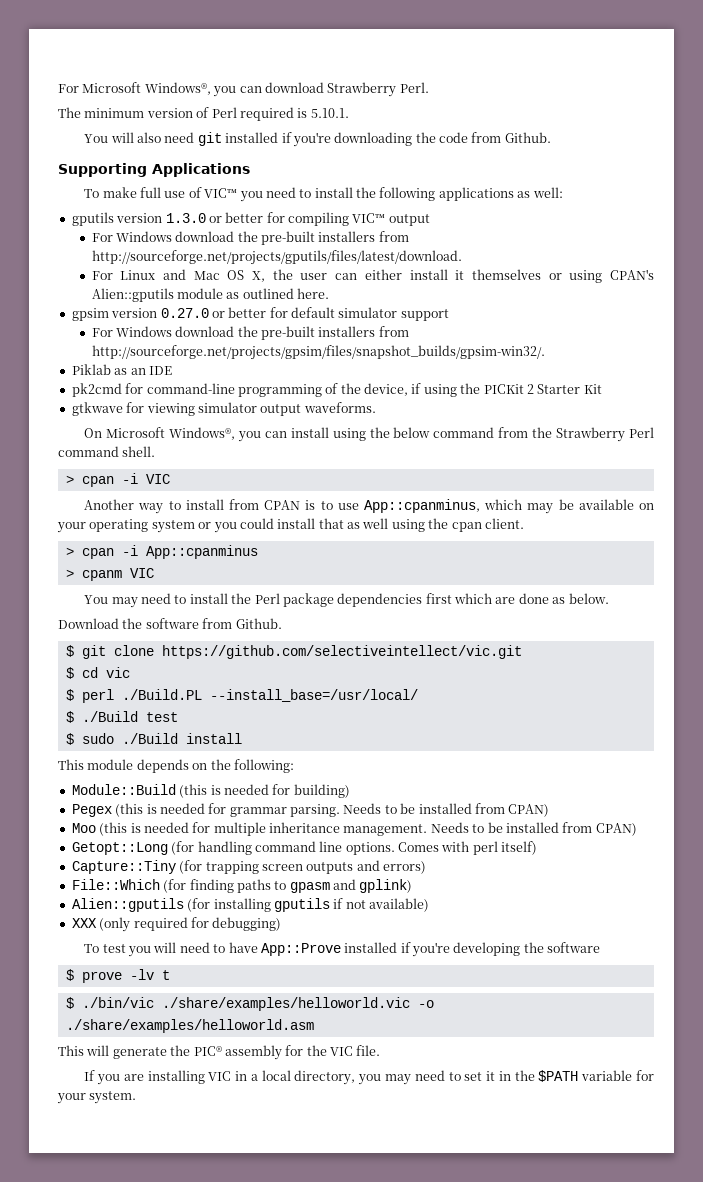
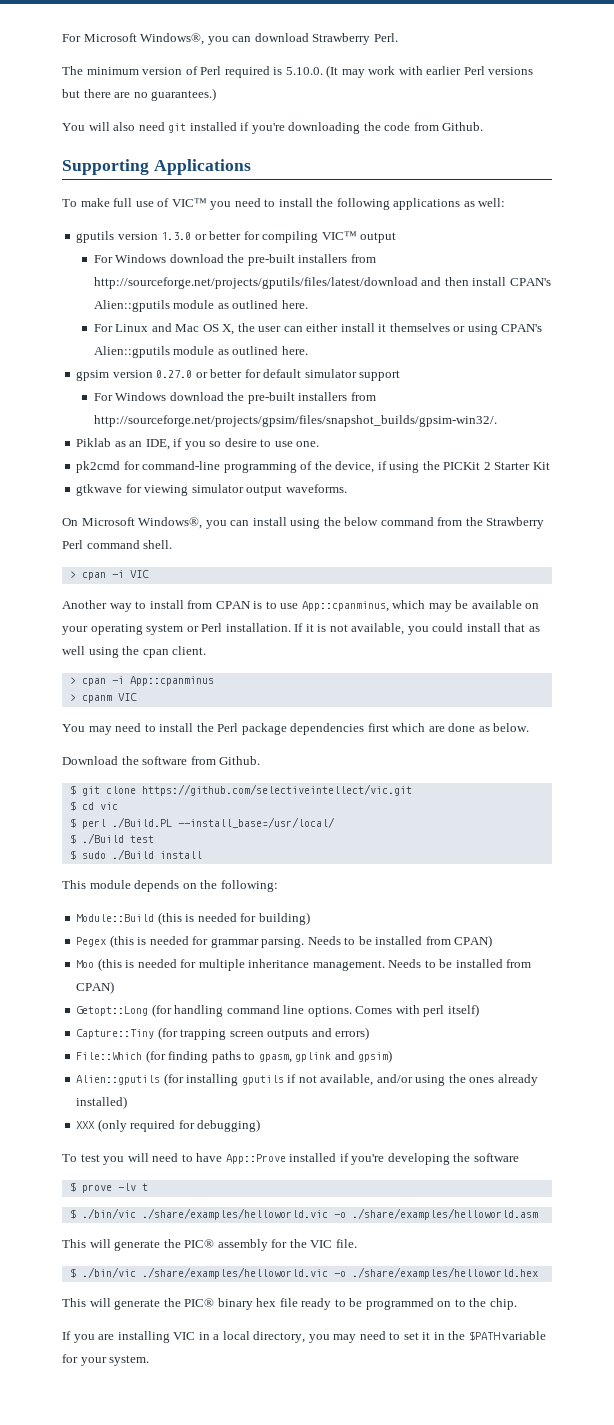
- The minimum version of Perl required is 5.10.1.
+ The minimum version of Perl required is 5.10.0. (It may work with earlier Perl versions but there are no guarantees.)
- For Windows download the pre-built installers from http://sourceforge.net/projects/gputils/files/latest/download.
+ For Windows download the pre-built installers from http://sourceforge.net/projects/gputils/files/latest/download and then install CPAN's Alien::gputils module as outlined here.
- Piklab as an IDE
+ Piklab as an IDE, if you so desire to use one.
- Another way to install from CPAN is to use App::cpanminus, which may be available on your operating system or you could install that as well using the cpan client.
+ Another way to install from CPAN is to use App::cpanminus, which may be available on your operating system or Perl installation. If it is not available, you could install that as well using the cpan client.
- File::Which (for finding paths to gpasm and gplink)
+ File::Which (for finding paths to gpasm, gplink and gpsim)
- Alien::gputils (for installing gputils if not available)
+ Alien::gputils (for installing gputils if not available, and/or using the ones already installed)
+ $ ./bin/vic ./share/examples/helloworld.vic -o ./share/examples/helloworld.hex
+ This will generate the PIC® binary hex file ready to be programmed on to the chip.

